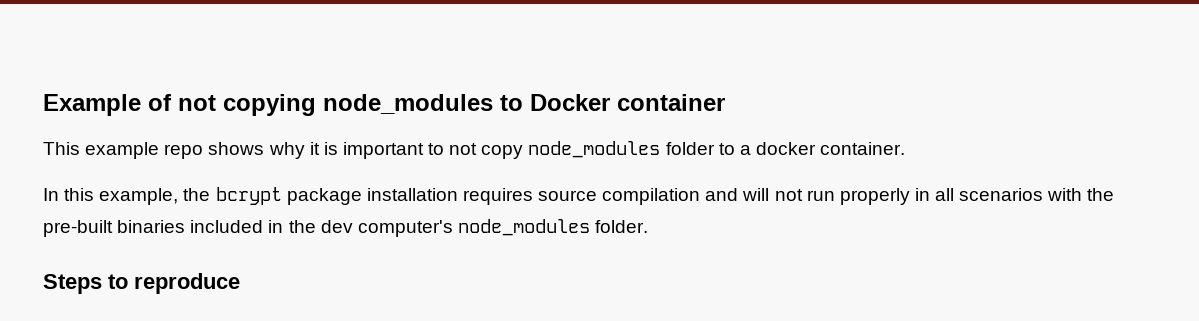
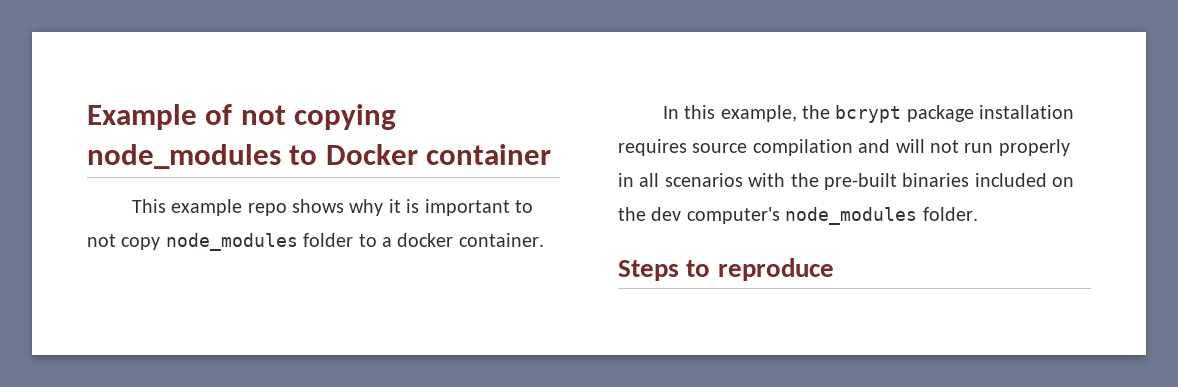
- In this example, the bcrypt package installation requires source compilation and will not run properly in all scenarios with the pre-built binaries included in the dev computer's node_modules folder.
+ In this example, the bcrypt package installation requires source compilation and will not run properly in all scenarios with the pre-built binaries included on the dev computer's node_modules folder.

